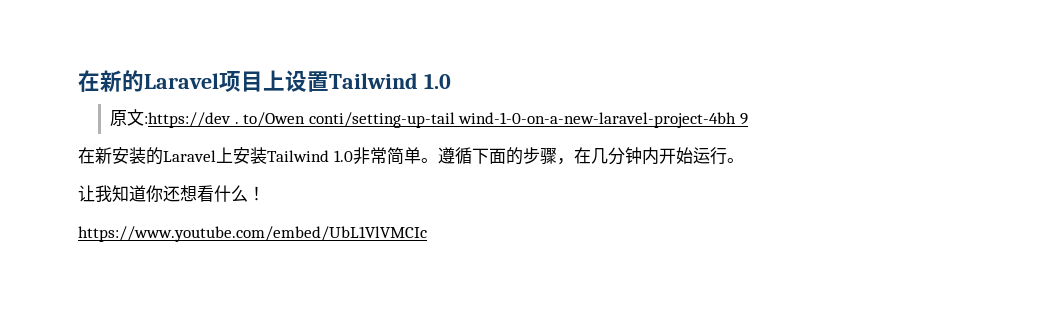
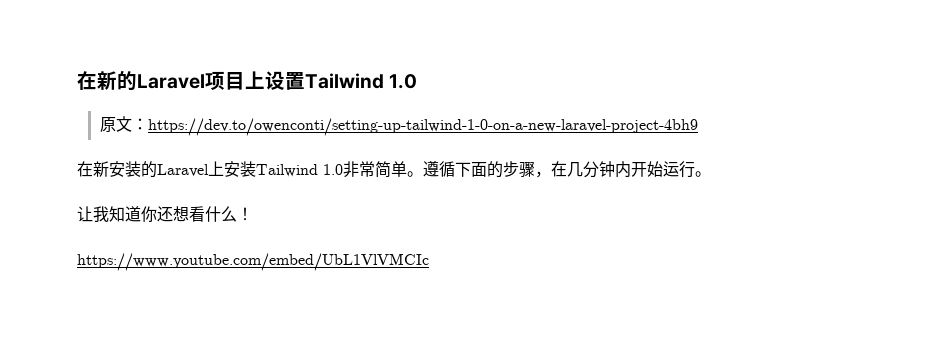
- 原文:https://dev . to/Owen conti/setting-up-tail wind-1-0-on-a-new-laravel-project-4bh 9
+ 原文：https://dev.to/owenconti/setting-up-tailwind-1-0-on-a-new-laravel-project-4bh9

